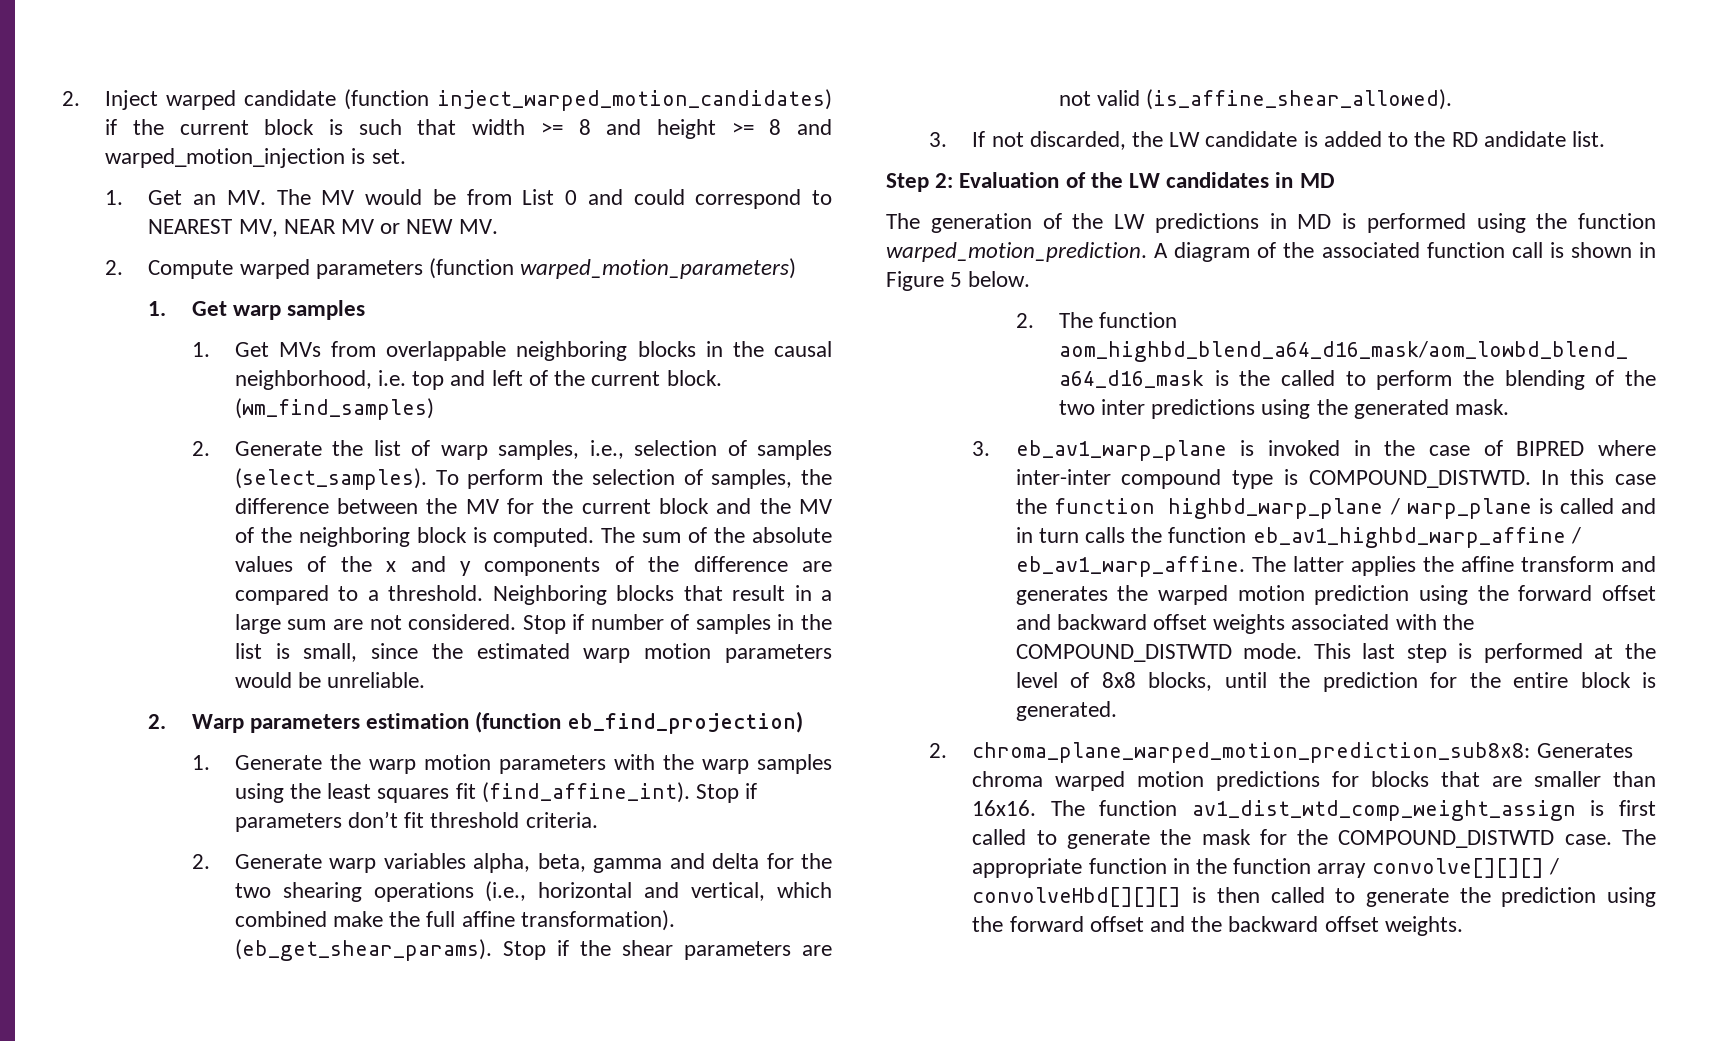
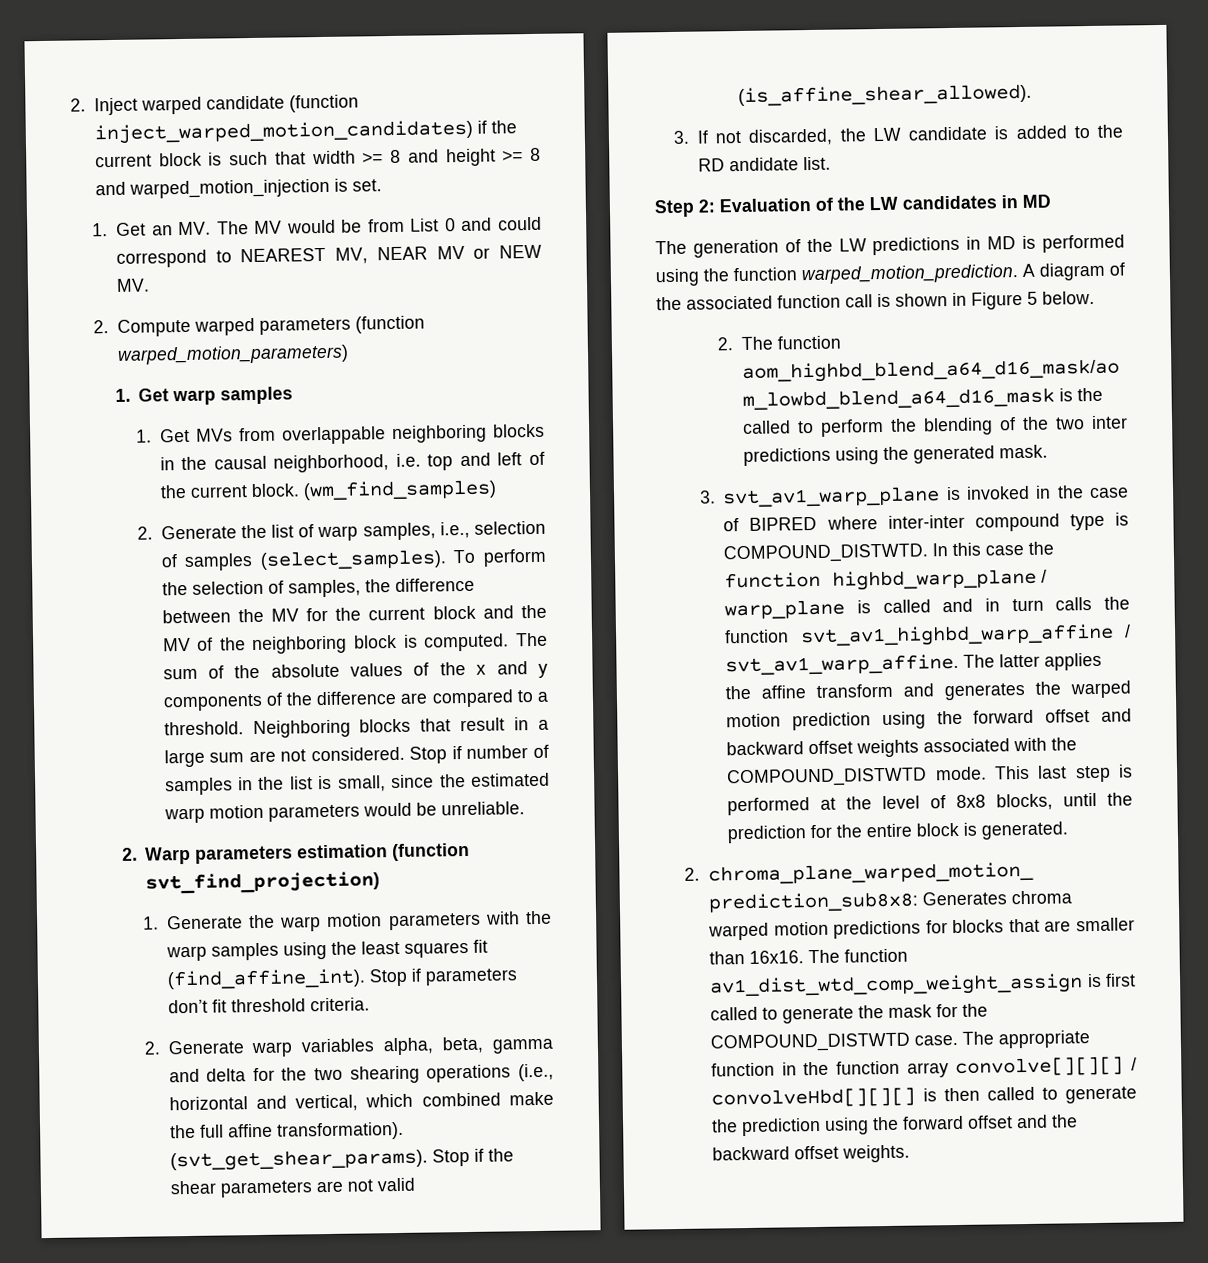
- 2. Warp parameters estimation (function eb_find_projection)
+ 2. Warp parameters estimation (function svt_find_projection)
- (eb_get_shear_params).
+ (svt_get_shear_params).
- 3. eb_av1_warp_plane is invoked in the case of BIPRED where inter-inter compound type is COMPOUND_DISTWTD.
+ 3. svt_av1_warp_plane is invoked in the case of BIPRED where inter-inter compound type is COMPOUND_DISTWTD.
- In this case the function highbd_warp_plane / warp_plane is called and in turn calls the function eb_av1_highbd_warp_affine / eb_av1_warp_affine.
+ In this case the function highbd_warp_plane / warp_plane is called and in turn calls the function svt_av1_highbd_warp_affine / svt_av1_warp_affine.

